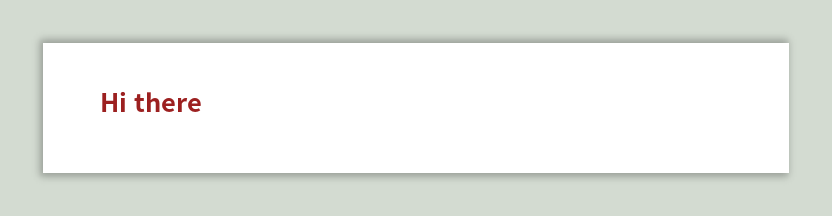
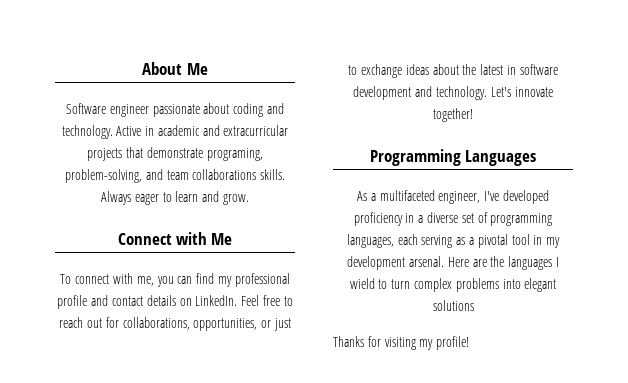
- Hi there
+ About Me
+ Software engineer passionate about coding and technology. Active in academic and extracurricular projects that demonstrate programing, problem-solving, and team collaborations skills. Always eager to learn and grow.
+ Connect with Me
+ To connect with me, you can find my professional profile and contact details on LinkedIn. Feel free to reach out for collaborations, opportunities, or just to exchange ideas about the latest in software development and technology. Let's innovate together!
+ Programming Languages
+ As a multifaceted engineer, I've developed proficiency in a diverse set of programming languages, each serving as a pivotal tool in my development arsenal. Here are the languages I wield to turn complex problems into elegant solutions
+ Thanks for visiting my profile!

